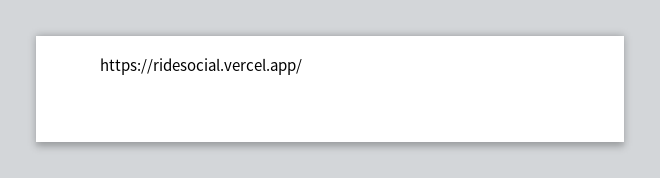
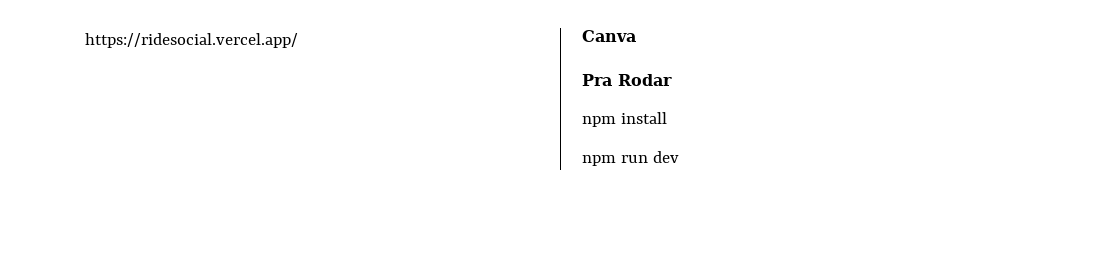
+ Canva
+ Pra Rodar
+ npm install
+ npm run dev

